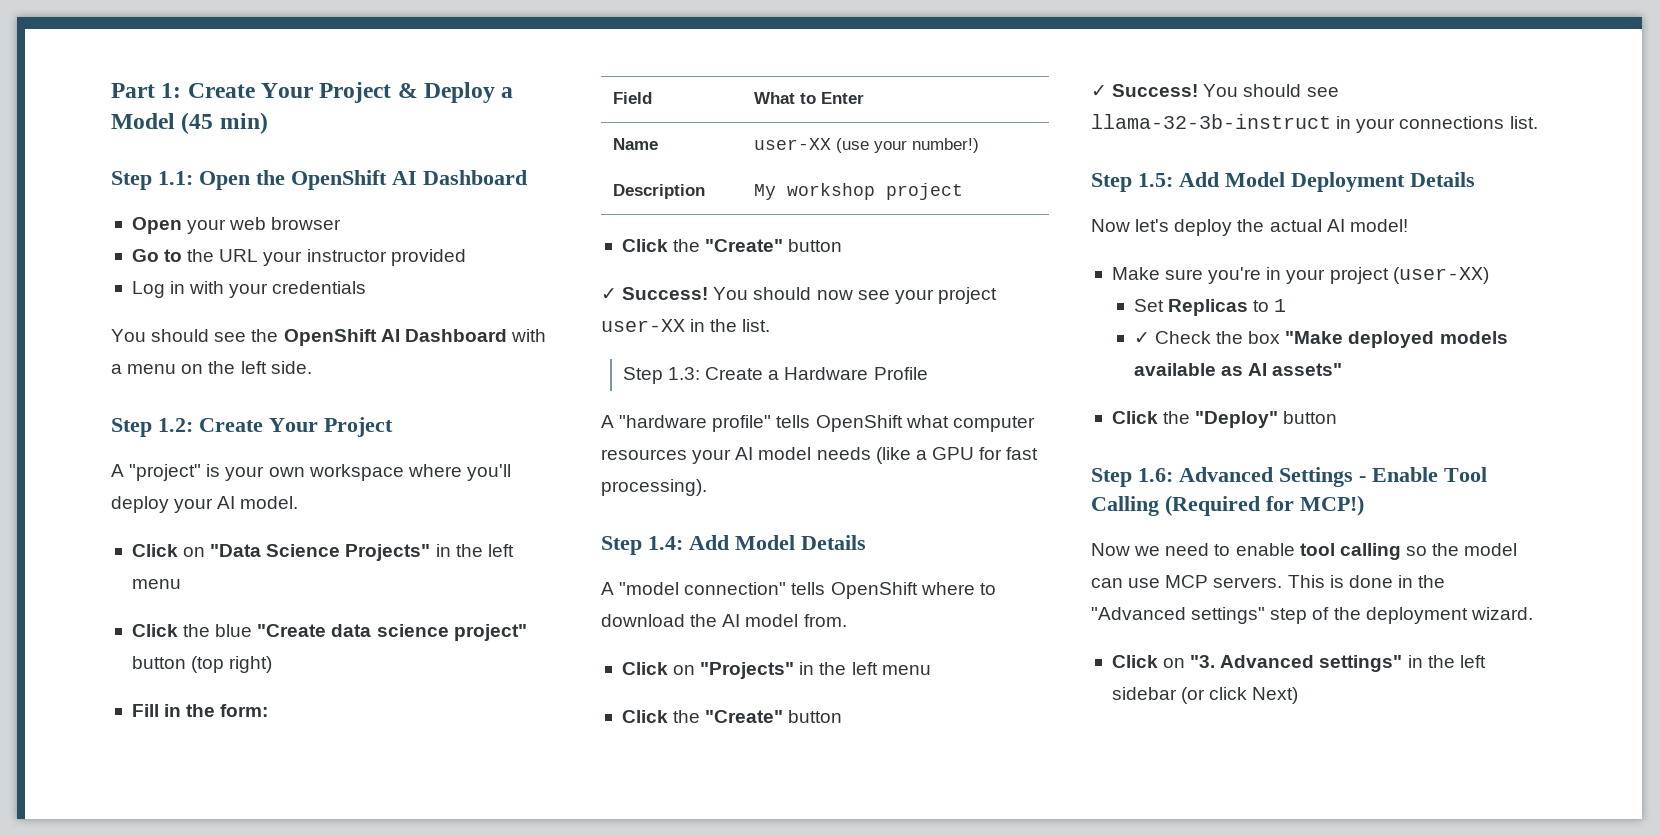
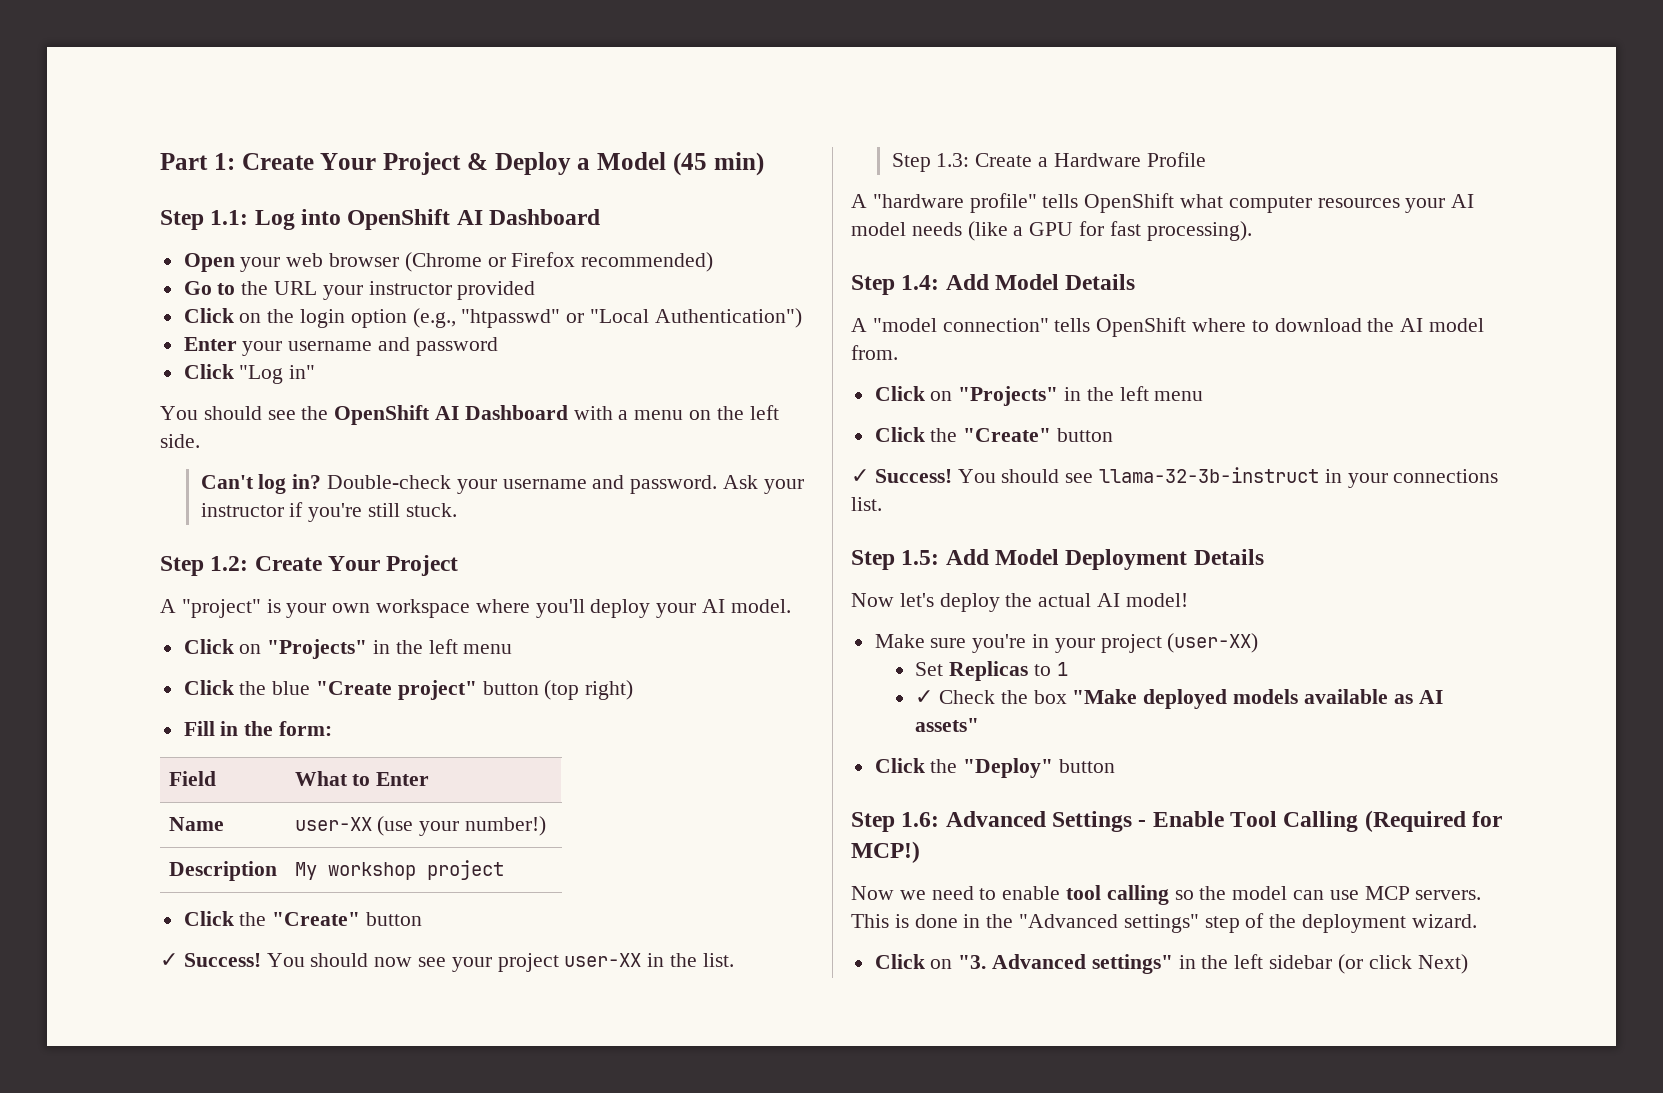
- Step 1.1: Open the OpenShift AI Dashboard
+ Step 1.1: Log into OpenShift AI Dashboard
- Open your web browser
+ Open your web browser (Chrome or Firefox recommended)
- Log in with your credentials
+ Click on the login option (e.g., "htpasswd" or "Local Authentication")
+ Enter your username and password
+ Click "Log in"
+ Can't log in? Double-check your username and password. Ask your instructor if you're still stuck.
  A "project" is your own workspace where you'll deploy your AI model.
- Click on "Data Science Projects" in the left menu
+ Click on "Projects" in the left menu
- Click the blue "Create data science project" button (top right)
+ Click the blue "Create project" button (top right)

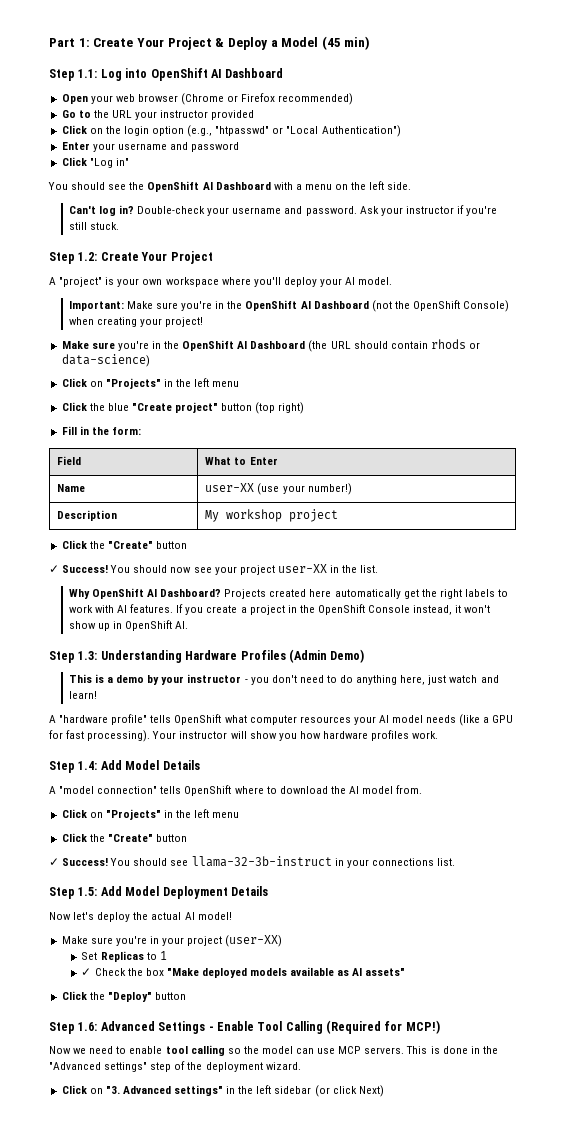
+ Important: Make sure you're in the OpenShift AI Dashboard (not the OpenShift Console) when creating your project!
+ Make sure you're in the OpenShift AI Dashboard (the URL should contain rhods or data-science)
- Step 1.3: Create a Hardware Profile
+ Why OpenShift AI Dashboard? Projects created here automatically get the right labels to work with AI features. If you create a project in the OpenShift Console instead, it won't show up in OpenShift AI.
+ Step 1.3: Understanding Hardware Profiles (Admin Demo)
+ This is a demo by your instructor - you don't need to do anything here, just watch and learn!
+ Your instructor will show you how hardware profiles work.

